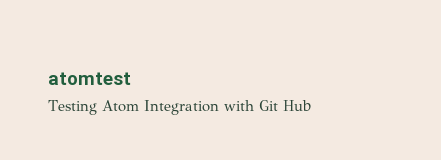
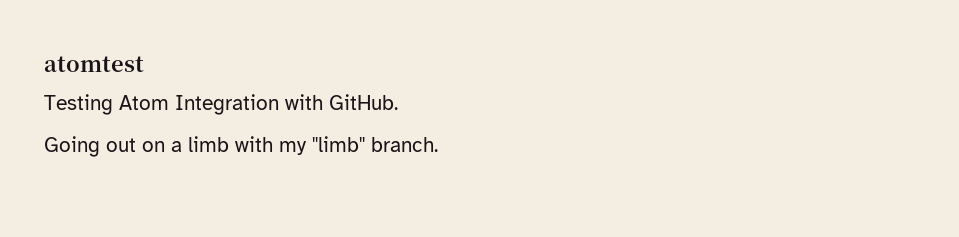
- Testing Atom Integration with Git Hub
+ Testing Atom Integration with GitHub.
+ Going out on a limb with my "limb" branch.

